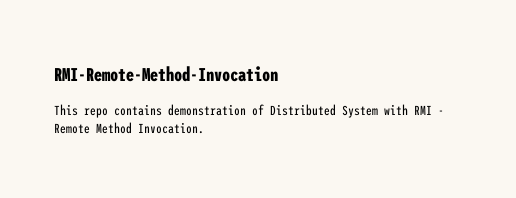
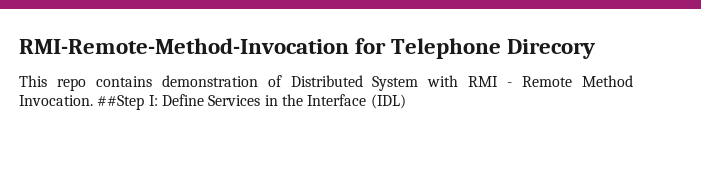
- RMI-Remote-Method-Invocation
+ RMI-Remote-Method-Invocation for Telephone Direcory
+ ##Step I: Define Services in the Interface (IDL)

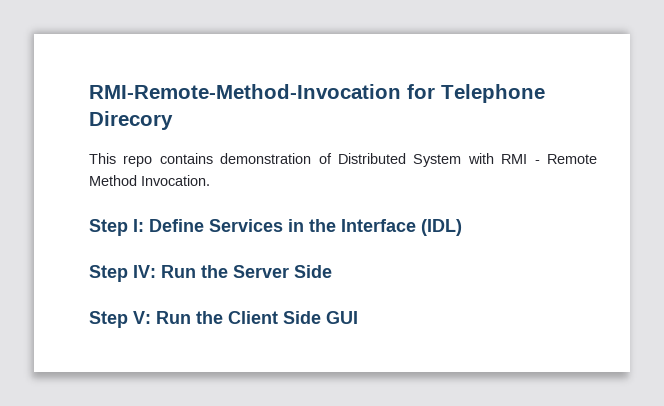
- This repo contains demonstration of Distributed System with RMI - Remote Method Invocation. ##Step I: Define Services in the Interface (IDL)
+ This repo contains demonstration of Distributed System with RMI - Remote Method Invocation.
+ Step I: Define Services in the Interface (IDL)
+ Step IV: Run the Server Side
+ Step V: Run the Client Side GUI

